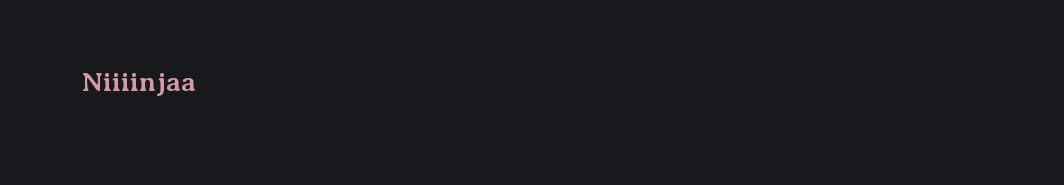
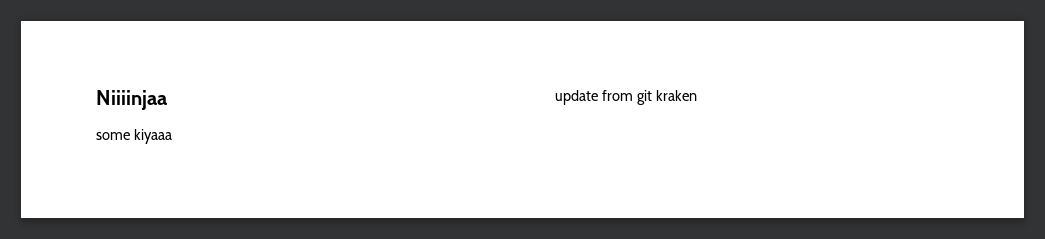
+ some kiyaaa
+ update from git kraken

